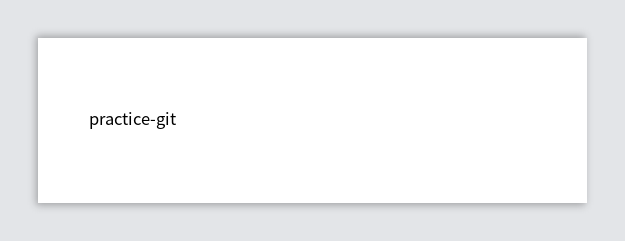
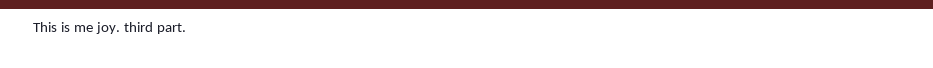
- practice-git
+ This is me joy. third part.

